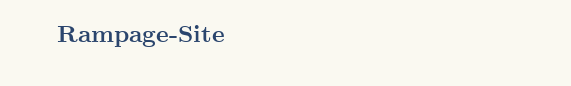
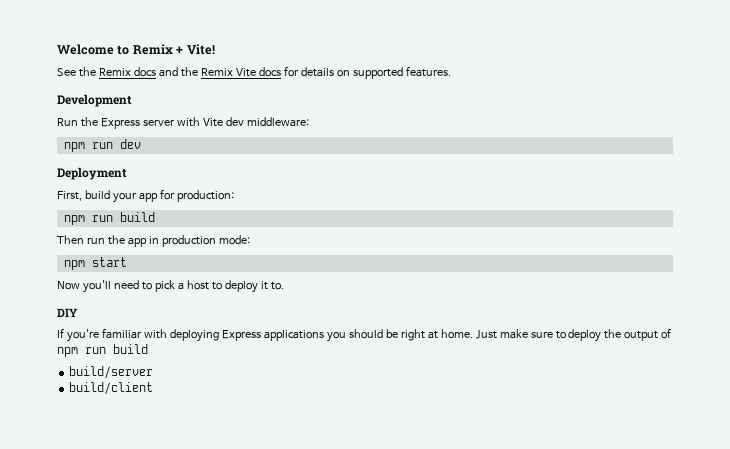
- Rampage-Site
+ Welcome to Remix + Vite!
+ See the Remix docs and the Remix Vite docs for details on supported features.
+ Development
+ Run the Express server with Vite dev middleware:
+ npm run dev
+ Deployment
+ First, build your app for production:
+ npm run build
+ Then run the app in production mode:
+ npm start
+ Now you'll need to pick a host to deploy it to.
+ DIY
+ If you're familiar with deploying Express applications you should be right at home. Just make sure to deploy the output of npm run build
+ build/server
+ build/client

